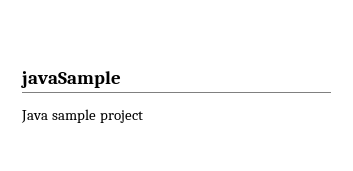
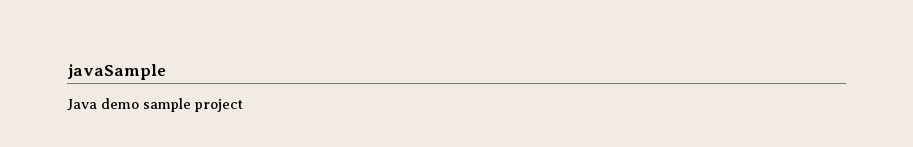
- Java sample project
+ Java demo sample project

